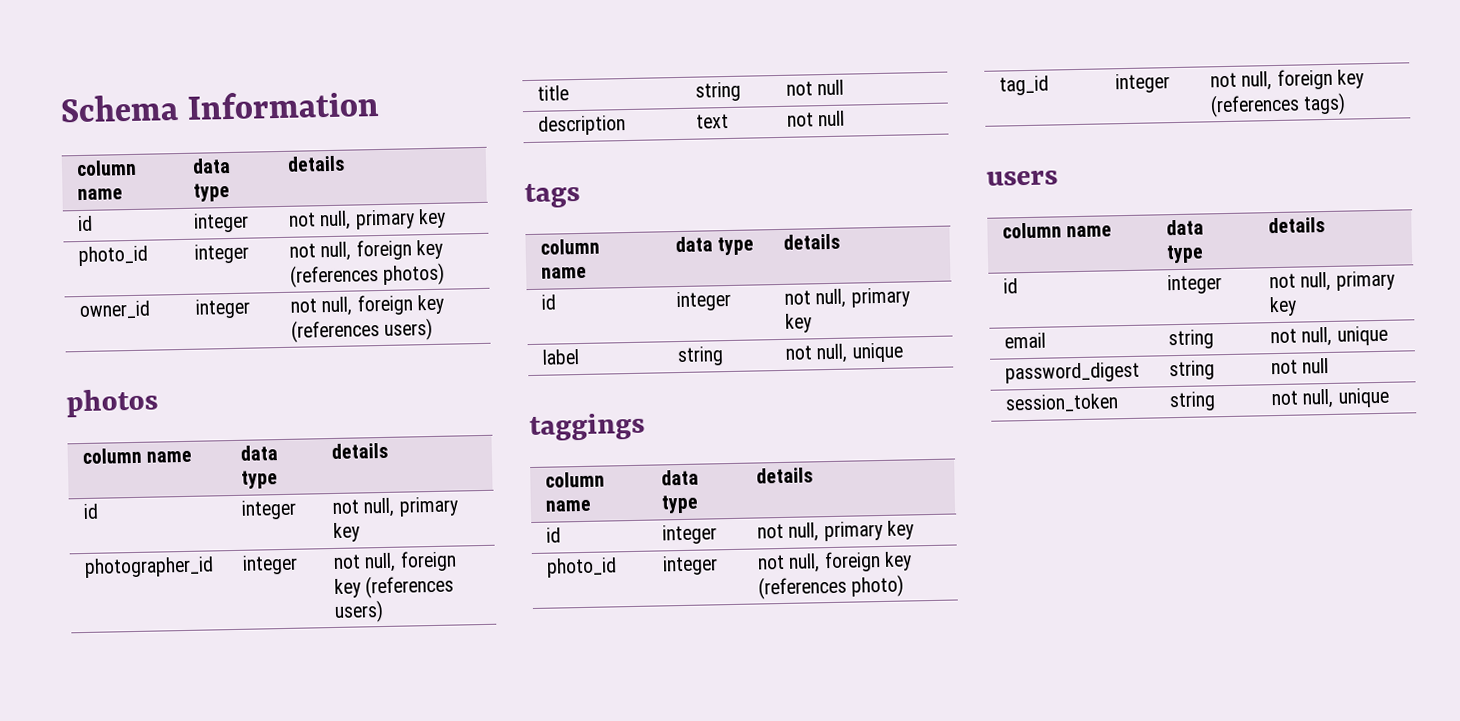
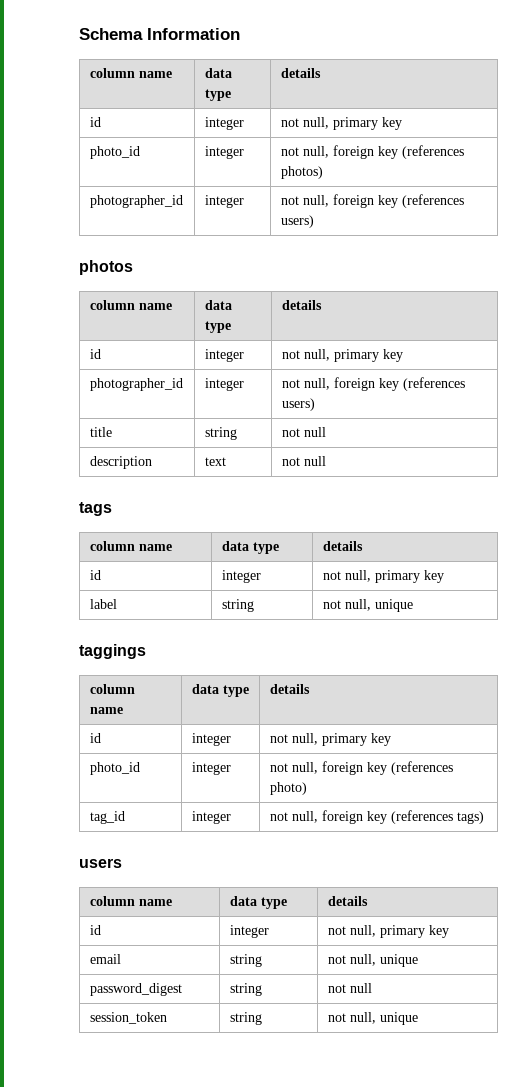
  photo_id | integer | not null, foreign key (references photos)
- owner_id | integer | not null, foreign key (references users)
+ photographer_id | integer | not null, foreign key (references users)

